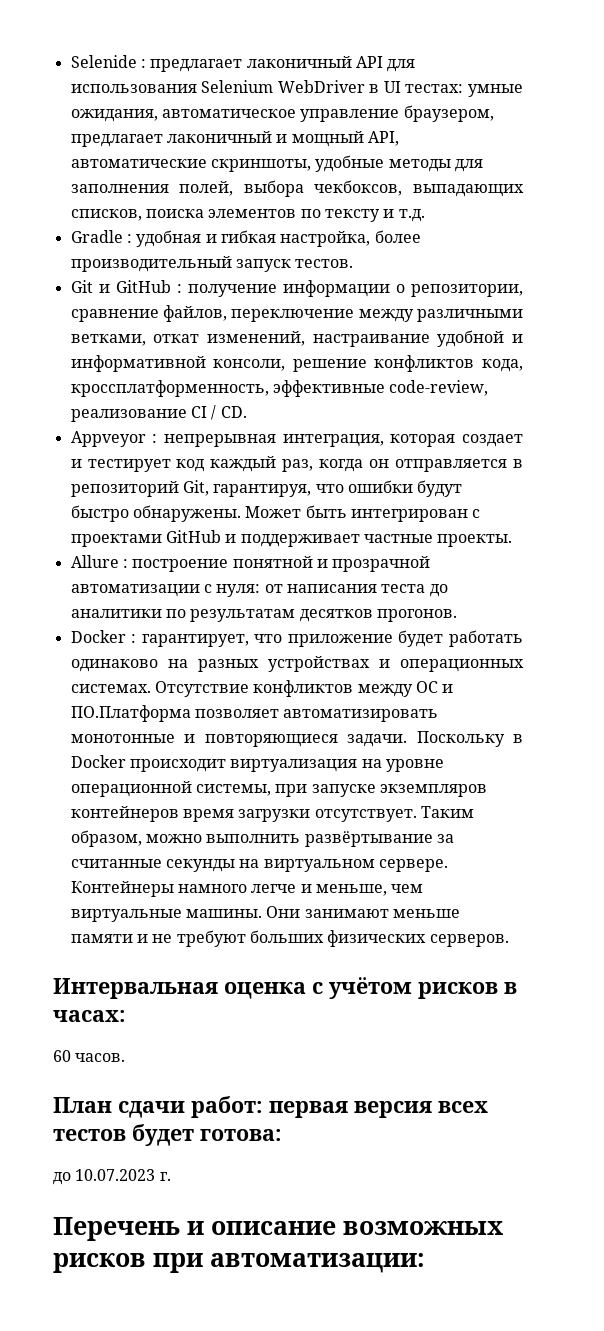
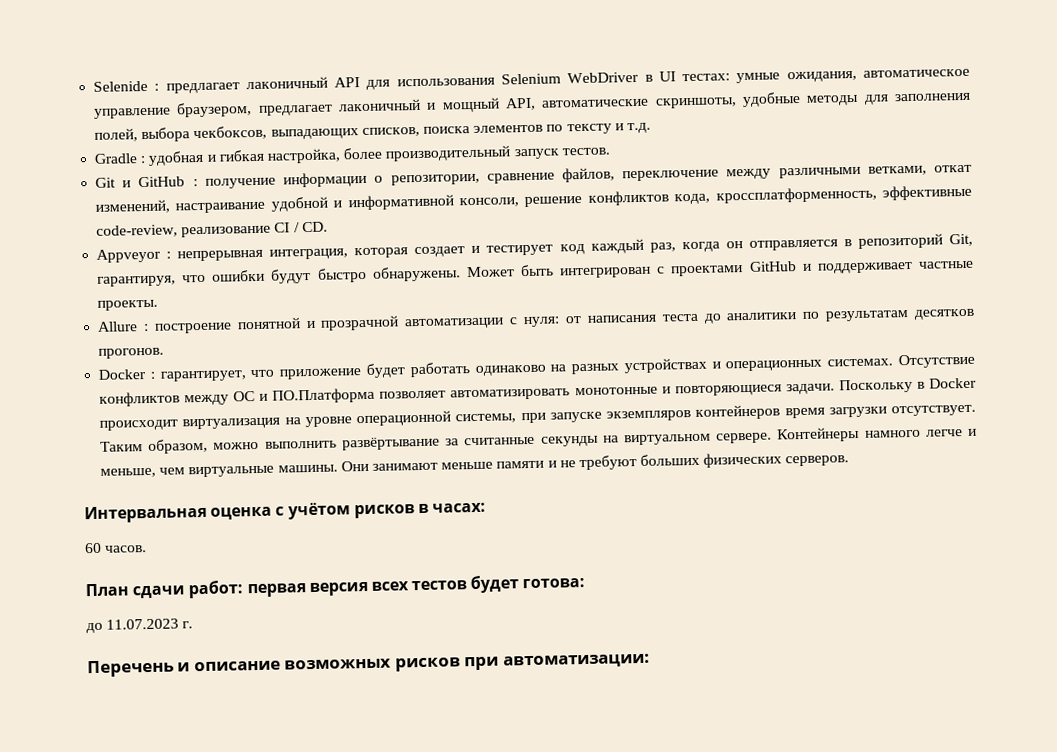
- до 10.07.2023 г.
+ до 11.07.2023 г.

